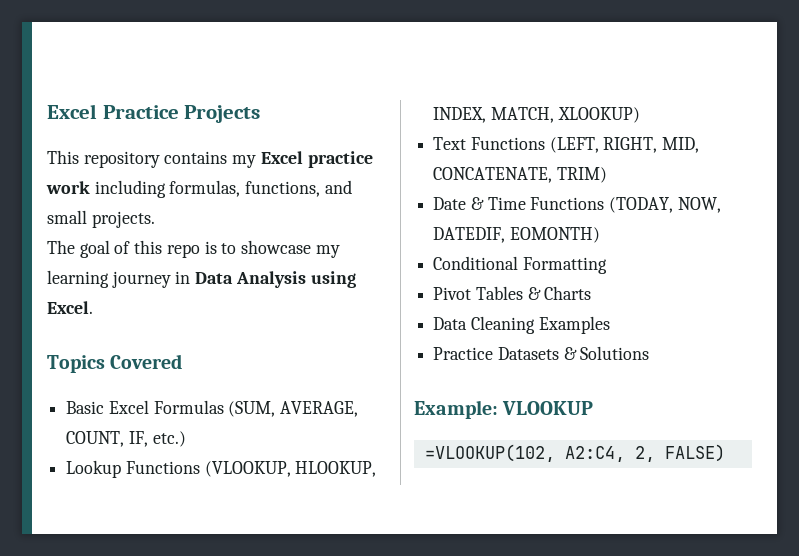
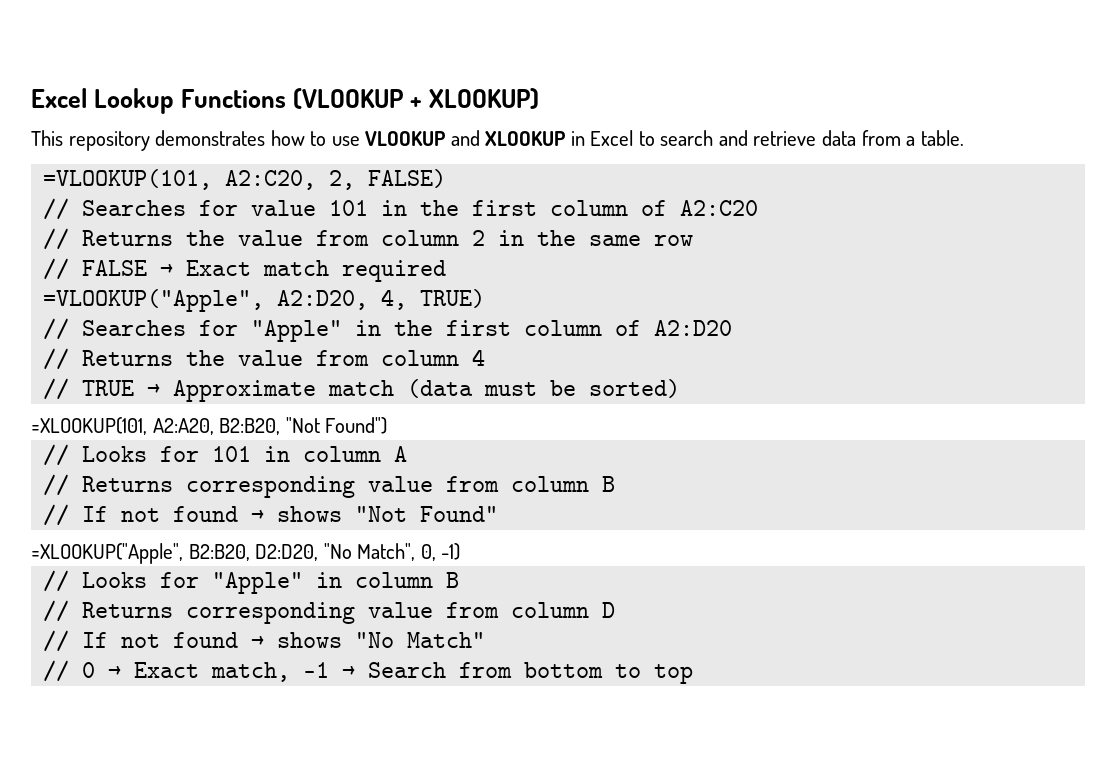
- Excel Practice Projects
- This repository contains my Excel practice work including formulas, functions, and small projects.
- The goal of this repo is to showcase my learning journey in Data Analysis using Excel.
- Topics Covered
- Basic Excel Formulas (SUM, AVERAGE, COUNT, IF, etc.)
- Lookup Functions (VLOOKUP, HLOOKUP, INDEX, MATCH, XLOOKUP)
- Text Functions (LEFT, RIGHT, MID, CONCATENATE, TRIM)
- Date & Time Functions (TODAY, NOW, DATEDIF, EOMONTH)
- Conditional Formatting
- Pivot Tables & Charts
- Data Cleaning Examples
- Practice Datasets & Solutions
- Example: VLOOKUP
- =VLOOKUP(102, A2:C4, 2, FALSE)
+ Excel Lookup Functions (VLOOKUP + XLOOKUP)
+ This repository demonstrates how to use VLOOKUP and XLOOKUP in Excel to search and retrieve data from a table.
+ =VLOOKUP(101, A2:C20, 2, FALSE)
+ // Searches for value 101 in the first column of A2:C20
+ // Returns the value from column 2 in the same row
+ // FALSE → Exact match required
+ =VLOOKUP("Apple", A2:D20, 4, TRUE)
+ // Searches for "Apple" in the first column of A2:D20
+ // Returns the value from column 4
+ // TRUE → Approximate match (data must be sorted)
+ =XLOOKUP(101, A2:A20, B2:B20, "Not Found")
+ // Looks for 101 in column A
+ // Returns corresponding value from column B
+ // If not found → shows "Not Found"
+ =XLOOKUP("Apple", B2:B20, D2:D20, "No Match", 0, -1)
+ // Looks for "Apple" in column B
+ // Returns corresponding value from column D
+ // If not found → shows "No Match"
+ // 0 → Exact match, -1 → Search from bottom to top

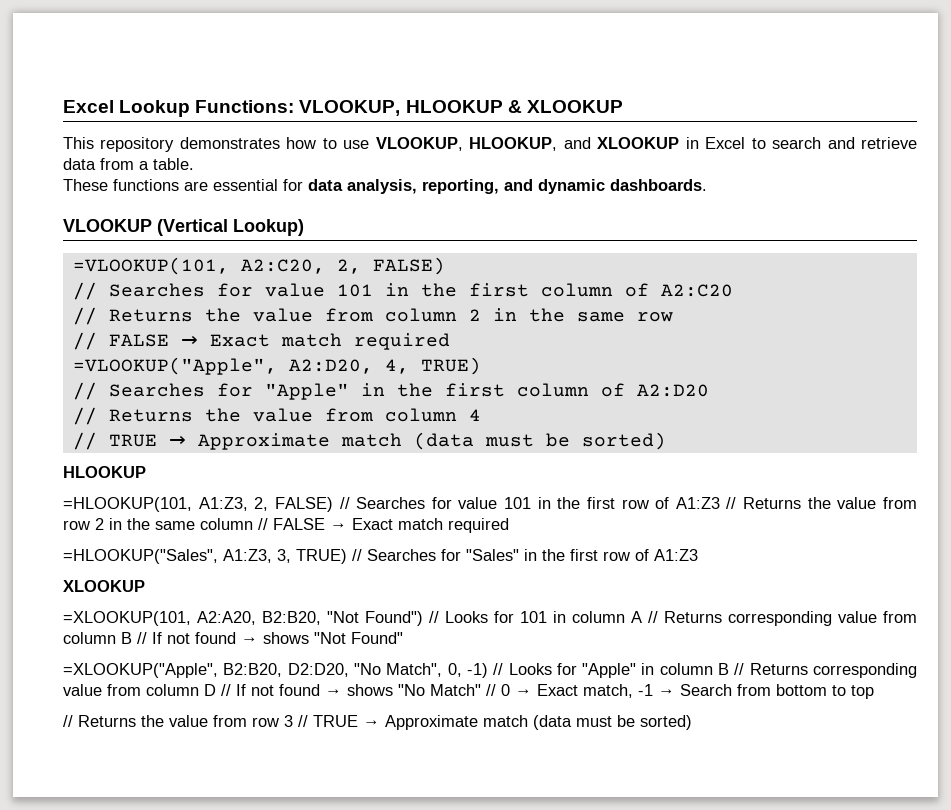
- Excel Lookup Functions (VLOOKUP + XLOOKUP)
+ Excel Lookup Functions: VLOOKUP, HLOOKUP & XLOOKUP
- This repository demonstrates how to use VLOOKUP and XLOOKUP in Excel to search and retrieve data from a table.
+ This repository demonstrates how to use VLOOKUP, HLOOKUP, and XLOOKUP in Excel to search and retrieve data from a table.
+ These functions are essential for data analysis, reporting, and dynamic dashboards.
+ VLOOKUP (Vertical Lookup)
  // Returns the value from column 4
  // TRUE → Approximate match (data must be sorted)
+ HLOOKUP
+ =HLOOKUP(101, A1:Z3, 2, FALSE) // Searches for value 101 in the first row of A1:Z3 // Returns the value from row 2 in the same column // FALSE → Exact match required
+ =HLOOKUP("Sales", A1:Z3, 3, TRUE) // Searches for "Sales" in the first row of A1:Z3
+ XLOOKUP
- =XLOOKUP(101, A2:A20, B2:B20, "Not Found")
- // Looks for 101 in column A
- // Returns corresponding value from column B
- // If not found → shows "Not Found"
+ =XLOOKUP(101, A2:A20, B2:B20, "Not Found") // Looks for 101 in column A // Returns corresponding value from column B // If not found → shows "Not Found"
- =XLOOKUP("Apple", B2:B20, D2:D20, "No Match", 0, -1)
- // Looks for "Apple" in column B
- // Returns corresponding value from column D
- // If not found → shows "No Match"
- // 0 → Exact match, -1 → Search from bottom to top
+ =XLOOKUP("Apple", B2:B20, D2:D20, "No Match", 0, -1) // Looks for "Apple" in column B // Returns corresponding value from column D // If not found → shows "No Match" // 0 → Exact match, -1 → Search from bottom to top
+ // Returns the value from row 3 // TRUE → Approximate match (data must be sorted)

